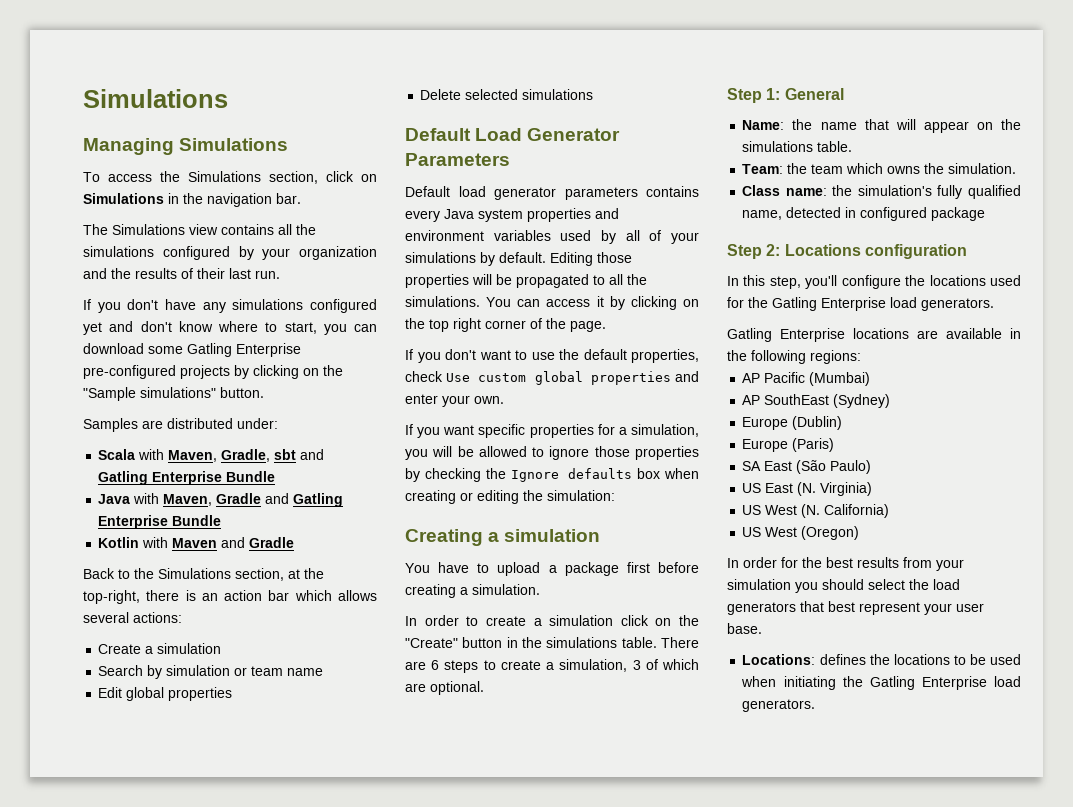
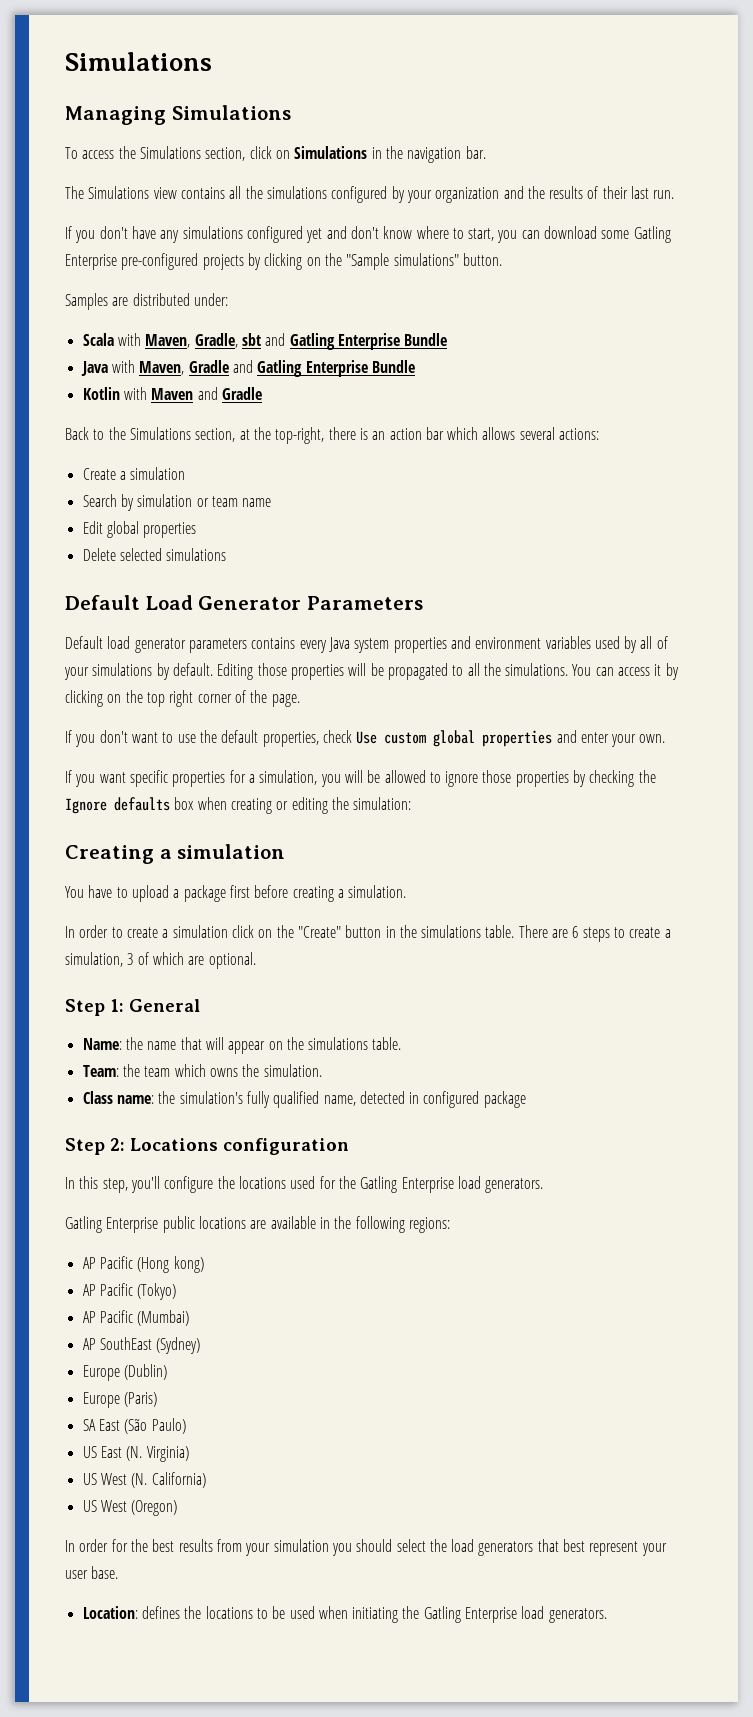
- Gatling Enterprise locations are available in the following regions:
+ Gatling Enterprise public locations are available in the following regions:
+ AP Pacific (Hong kong)
+ AP Pacific (Tokyo)
- Locations: defines the locations to be used when initiating the Gatling Enterprise load generators.
+ Location: defines the locations to be used when initiating the Gatling Enterprise load generators.

